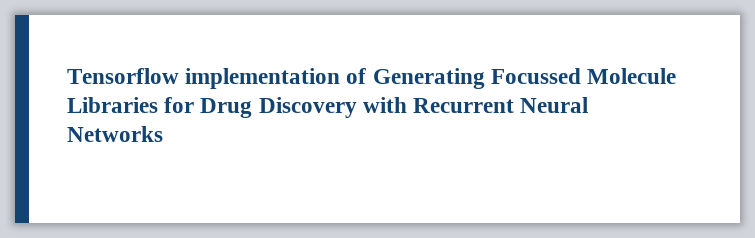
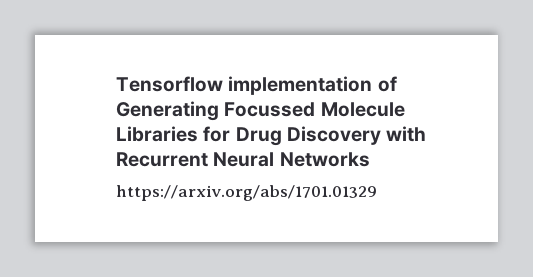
+ https://arxiv.org/abs/1701.01329

